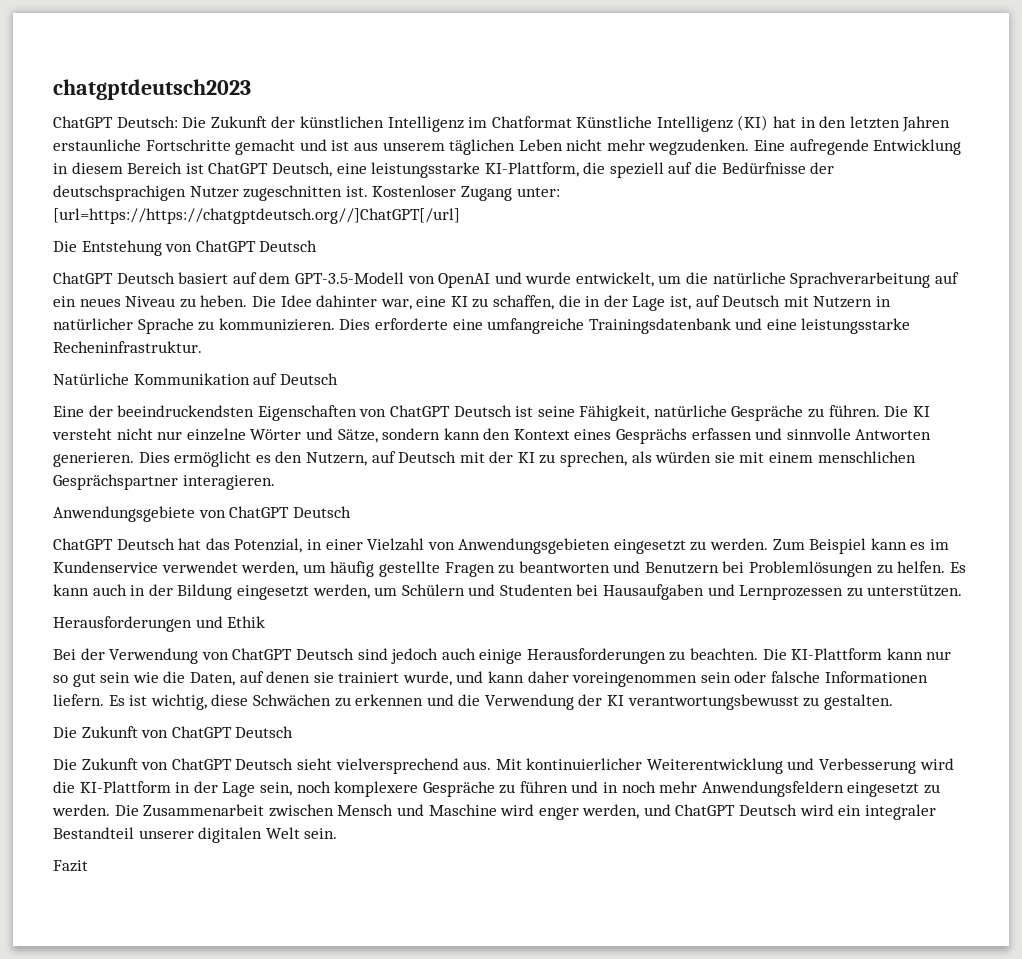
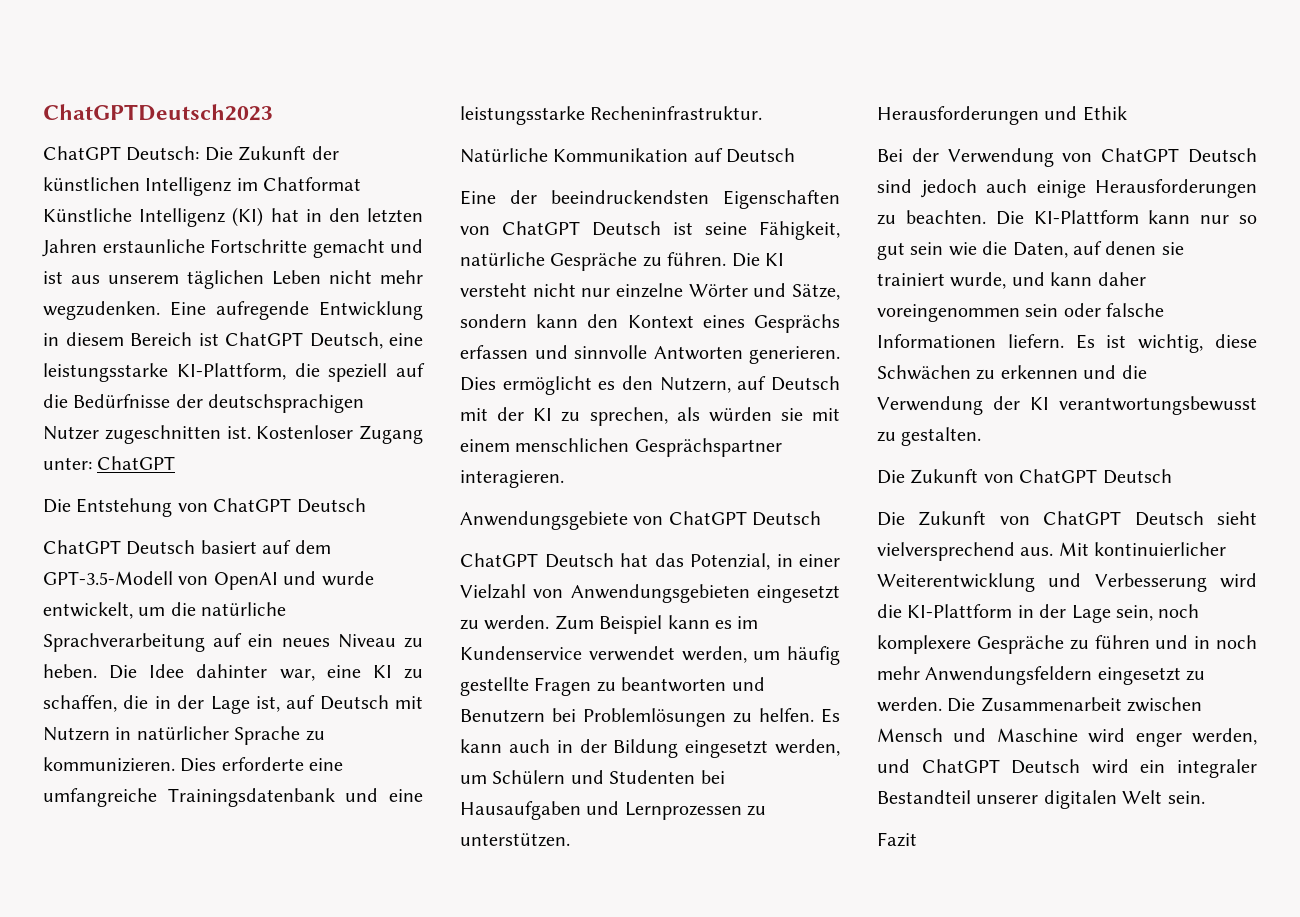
- chatgptdeutsch2023
+ ChatGPTDeutsch2023
- Kostenloser Zugang unter: [url=https://https://chatgptdeutsch.org//]ChatGPT[/url]
+ Kostenloser Zugang unter: ChatGPT

